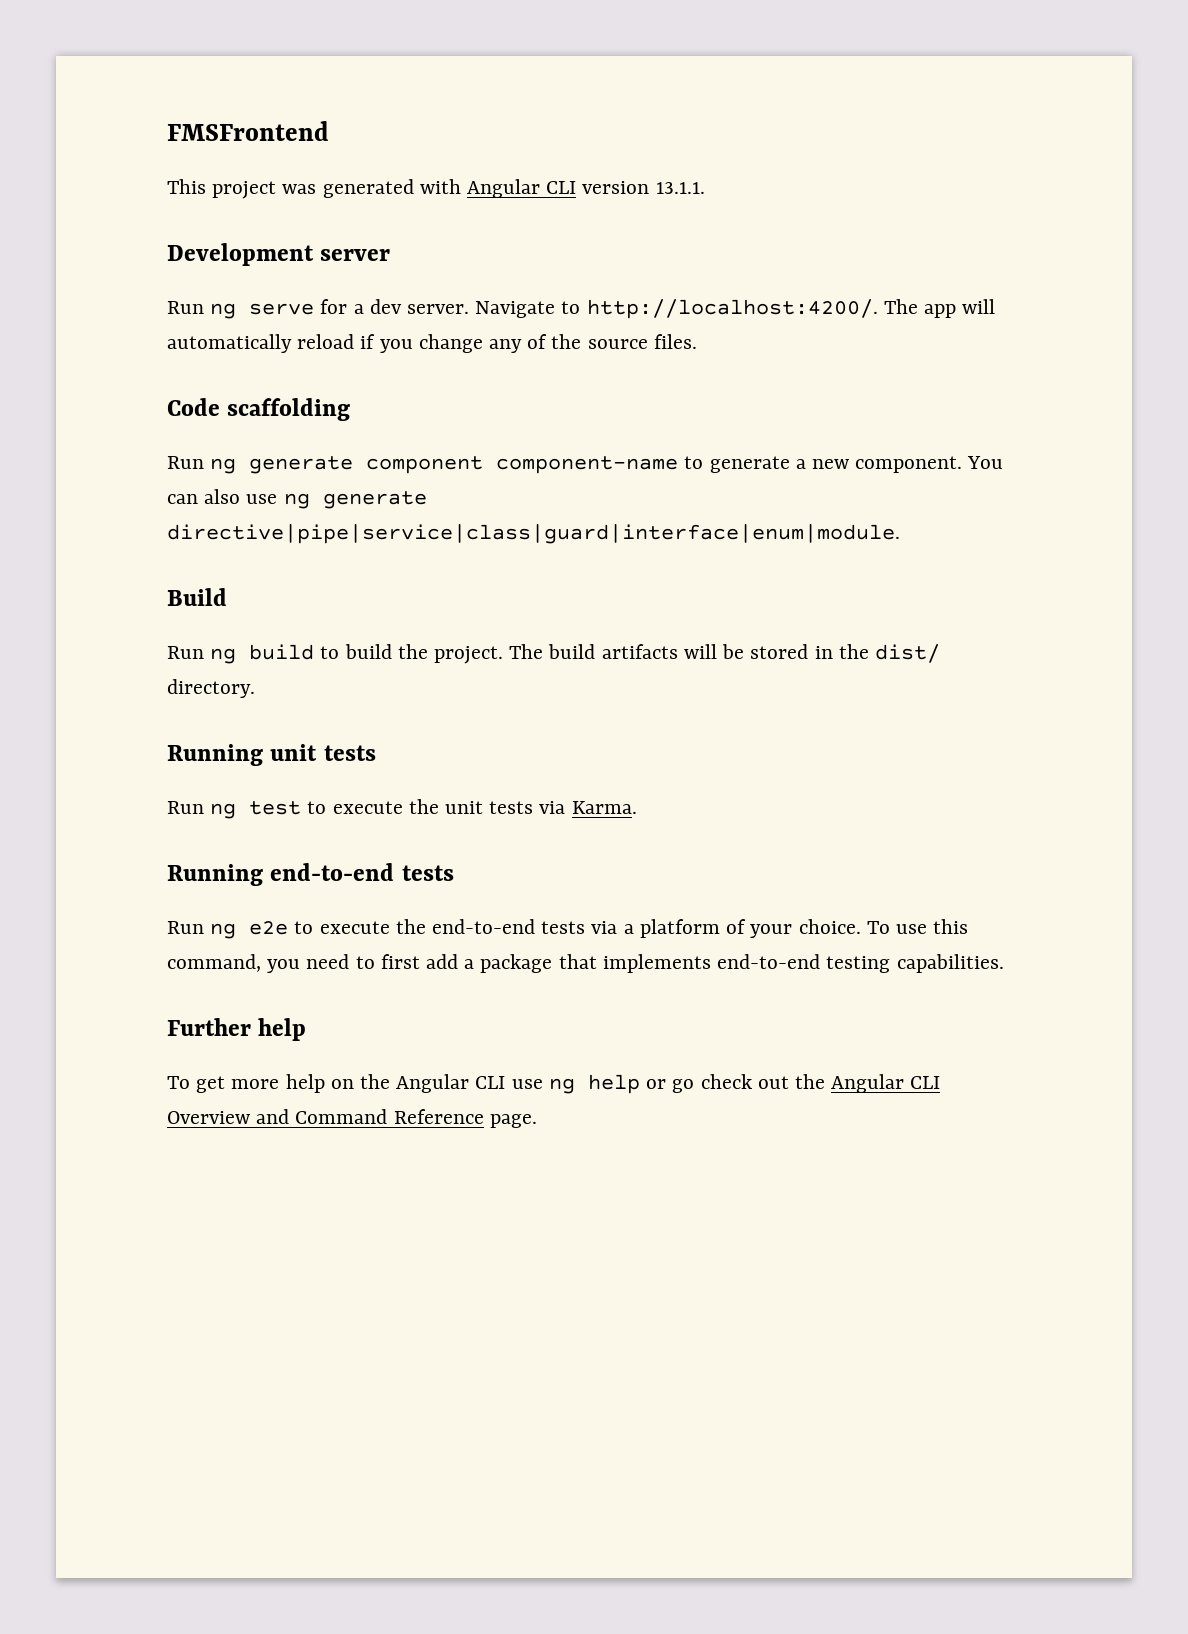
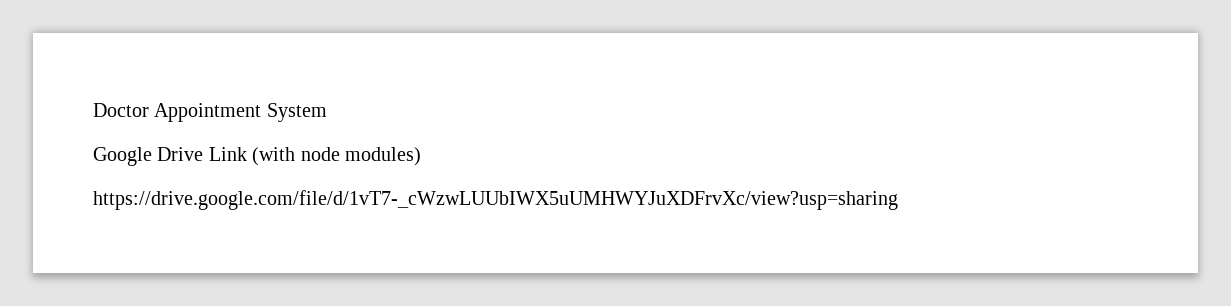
- FMSFrontend
- This project was generated with Angular CLI version 13.1.1.
- Development server
- Run ng serve for a dev server. Navigate to http://localhost:4200/. The app will automatically reload if you change any of the source files.
- Code scaffolding
- Run ng generate component component-name to generate a new component. You can also use ng generate directive|pipe|service|class|guard|interface|enum|module.
- Build
- Run ng build to build the project. The build artifacts will be stored in the dist/ directory.
- Running unit tests
- Run ng test to execute the unit tests via Karma.
- Running end-to-end tests
- Run ng e2e to execute the end-to-end tests via a platform of your choice. To use this command, you need to first add a package that implements end-to-end testing capabilities.
- Further help
- To get more help on the Angular CLI use ng help or go check out the Angular CLI Overview and Command Reference page.
+ Doctor Appointment System
+ Google Drive Link (with node modules)
+ https://drive.google.com/file/d/1vT7-_cWzwLUUbIWX5uUMHWYJuXDFrvXc/view?usp=sharing

